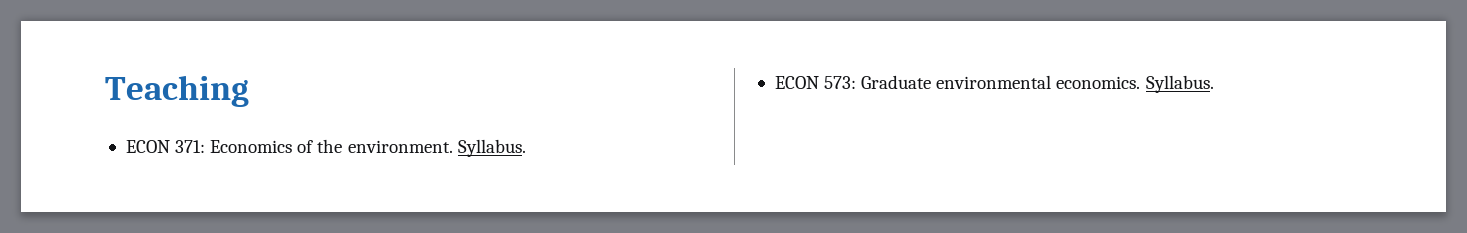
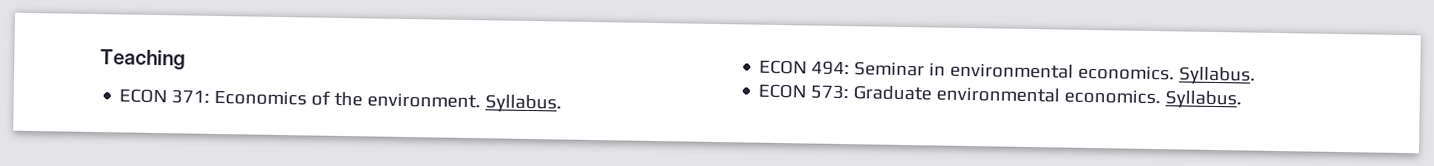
+ ECON 494: Seminar in environmental economics. Syllabus.

